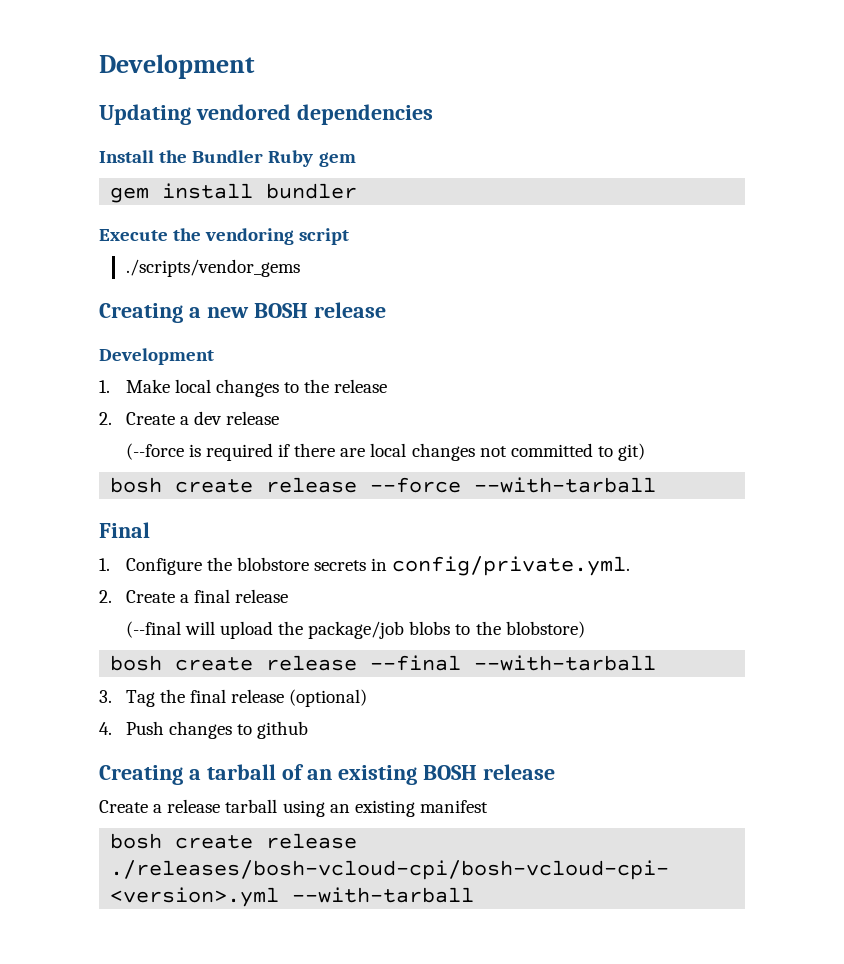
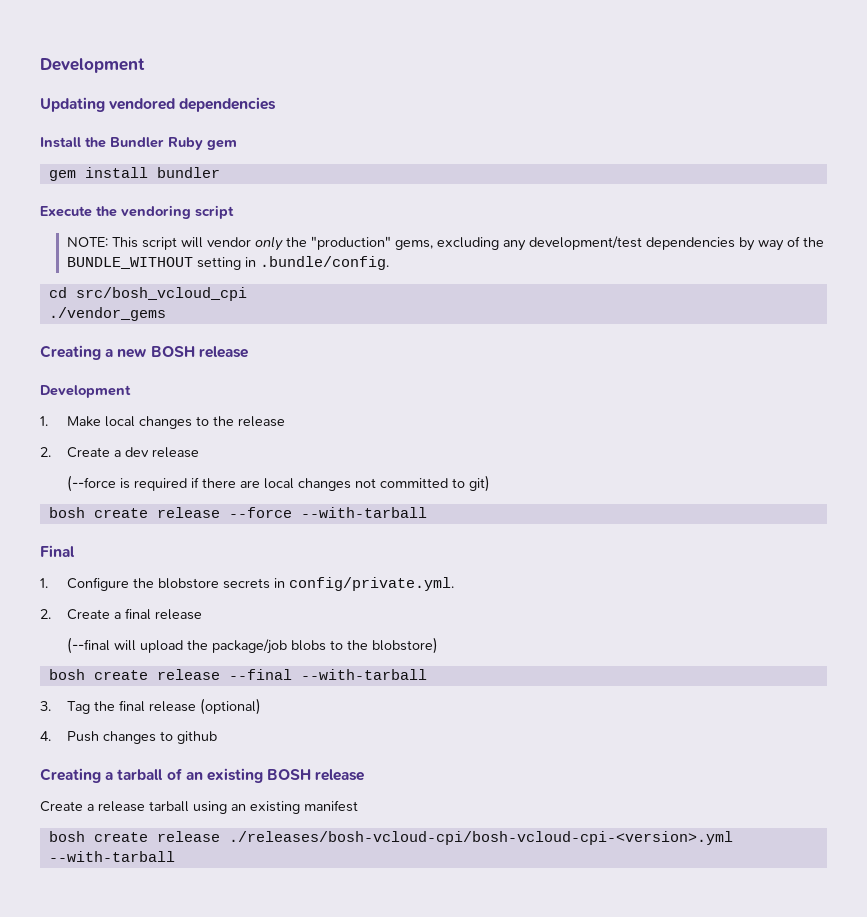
- ./scripts/vendor_gems
+ NOTE: This script will vendor only the "production" gems, excluding any development/test dependencies by way of the BUNDLE_WITHOUT setting in .bundle/config.
+ cd src/bosh_vcloud_cpi
+ ./vendor_gems

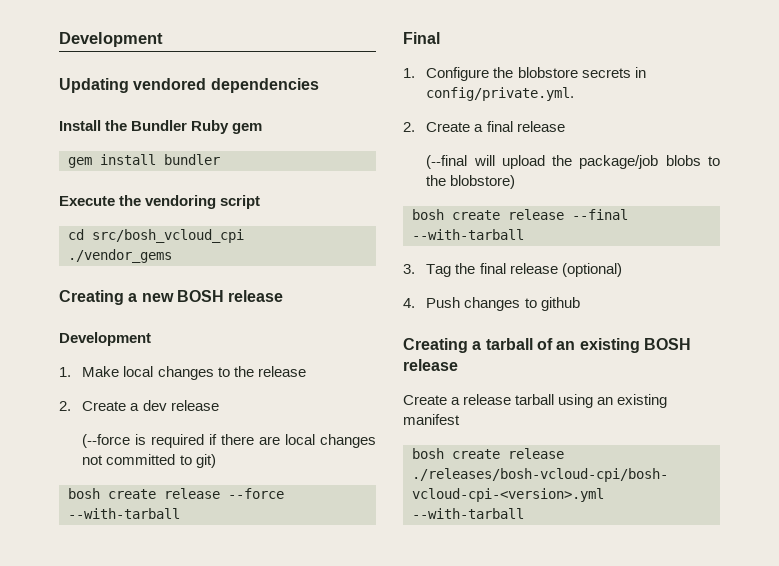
- NOTE: This script will vendor only the "production" gems, excluding any development/test dependencies by way of the BUNDLE_WITHOUT setting in .bundle/config.

